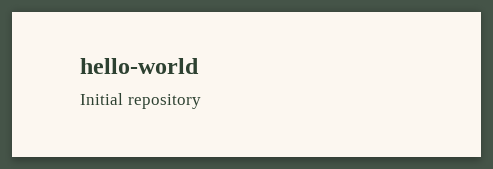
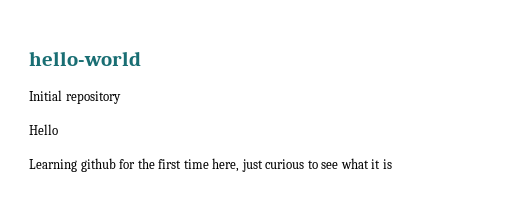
+ Hello
+ Learning github for the first time here, just curious to see what it is

